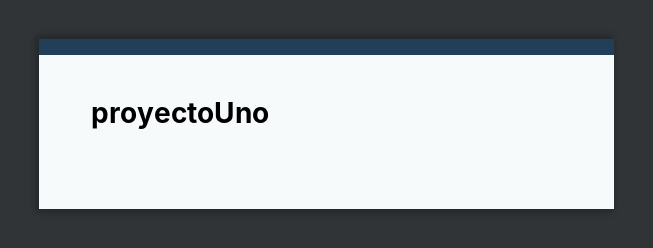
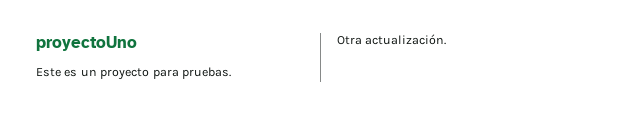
+ Este es un proyecto para pruebas.
+ Otra actualización.

